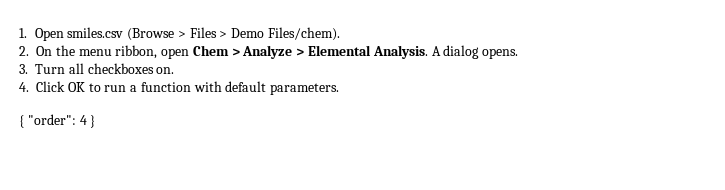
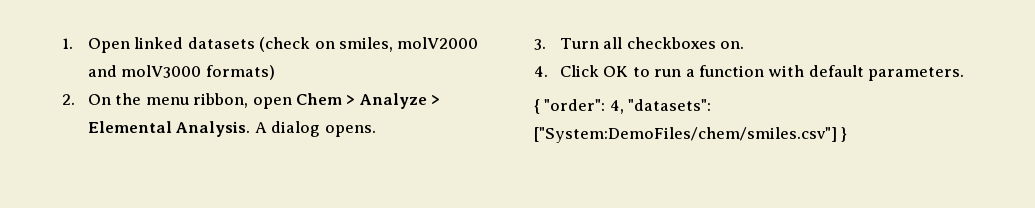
- 1. Open smiles.csv (Browse > Files > Demo Files/chem).
+ 1. Open linked datasets (check on smiles, molV2000 and molV3000 formats)
- { "order": 4 }
+ { "order": 4, "datasets": ["System:DemoFiles/chem/smiles.csv"] }

